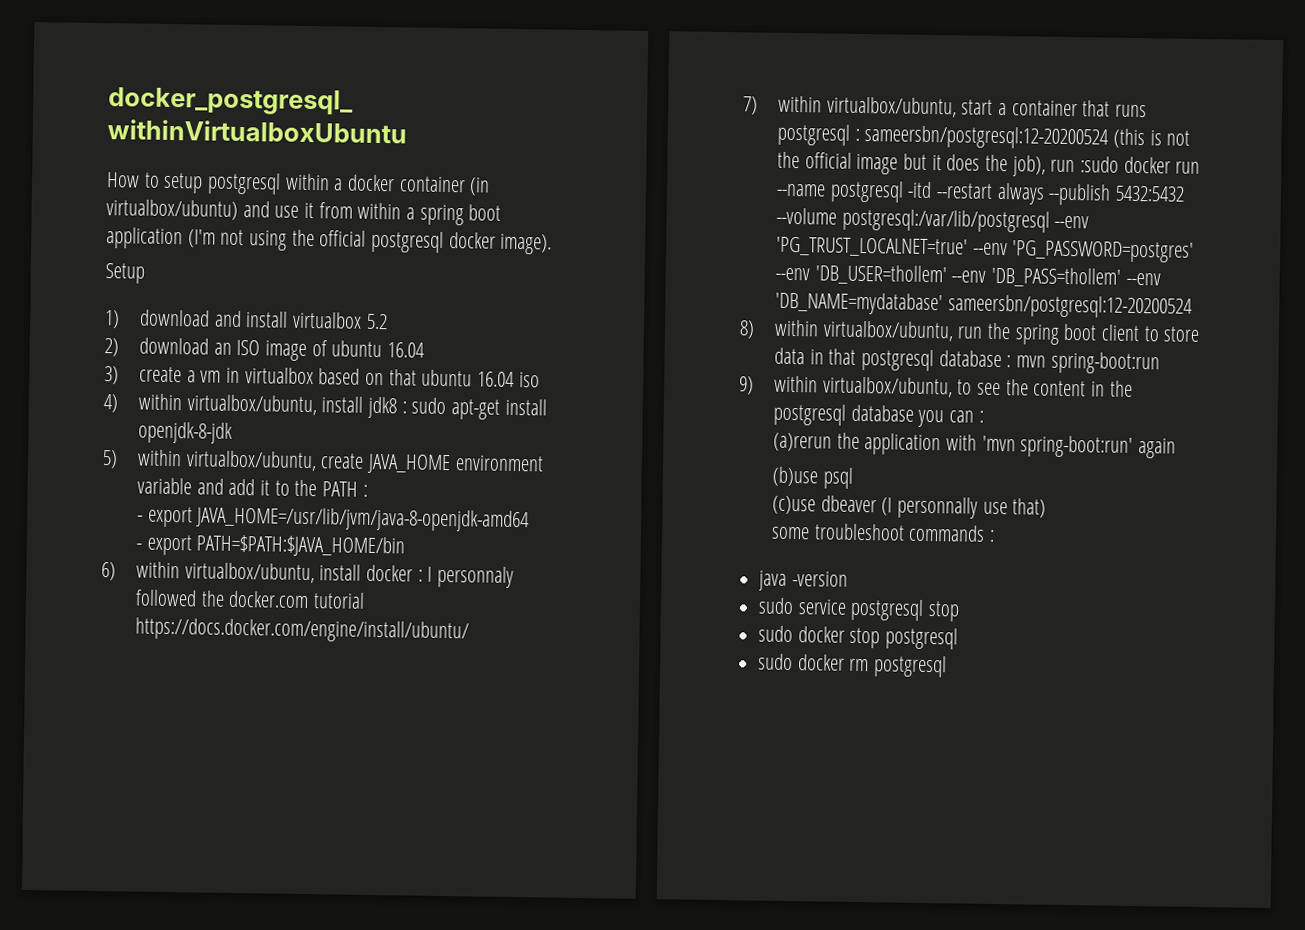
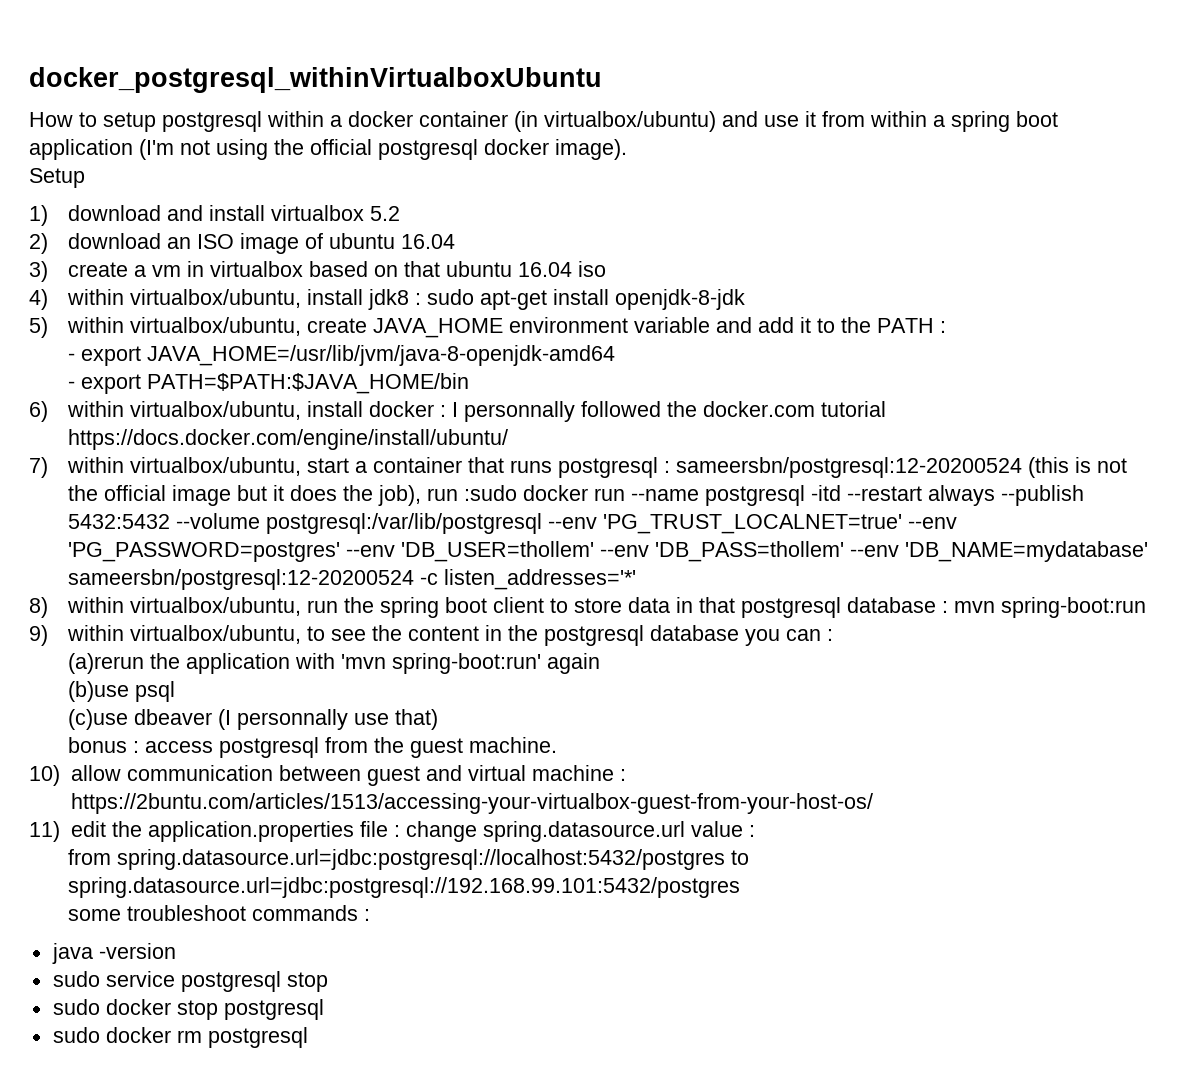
- 6) within virtualbox/ubuntu, install docker : I personnaly followed the docker.com tutorial https://docs.docker.com/engine/install/ubuntu/
+ 6) within virtualbox/ubuntu, install docker : I personnally followed the docker.com tutorial https://docs.docker.com/engine/install/ubuntu/
- 7) within virtualbox/ubuntu, start a container that runs postgresql : sameersbn/postgresql:12-20200524 (this is not the official image but it does the job), run :sudo docker run --name postgresql -itd --restart always --publish 5432:5432 --volume postgresql:/var/lib/postgresql --env 'PG_TRUST_LOCALNET=true' --env 'PG_PASSWORD=postgres' --env 'DB_USER=thollem' --env 'DB_PASS=thollem' --env 'DB_NAME=mydatabase' sameersbn/postgresql:12-20200524
+ 7) within virtualbox/ubuntu, start a container that runs postgresql : sameersbn/postgresql:12-20200524 (this is not the official image but it does the job), run :sudo docker run --name postgresql -itd --restart always --publish 5432:5432 --volume postgresql:/var/lib/postgresql --env 'PG_TRUST_LOCALNET=true' --env 'PG_PASSWORD=postgres' --env 'DB_USER=thollem' --env 'DB_PASS=thollem' --env 'DB_NAME=mydatabase' sameersbn/postgresql:12-20200524 -c listen_addresses='*'
+ bonus : access postgresql from the guest machine.
+ 10) allow communication between guest and virtual machine : https://2buntu.com/articles/1513/accessing-your-virtualbox-guest-from-your-host-os/
+ 11) edit the application.properties file : change spring.datasource.url value :
+ from spring.datasource.url=jdbc:postgresql://localhost:5432/postgres to spring.datasource.url=jdbc:postgresql://192.168.99.101:5432/postgres

